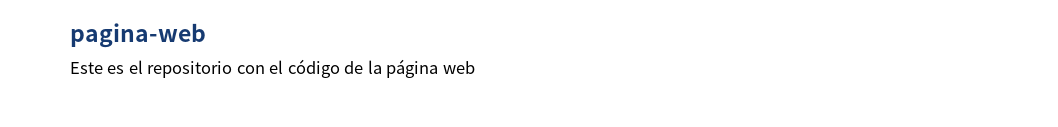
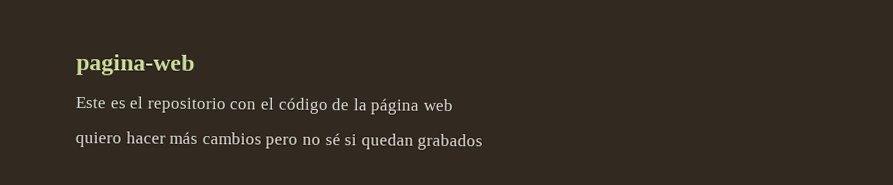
+ quiero hacer más cambios pero no sé si quedan grabados

